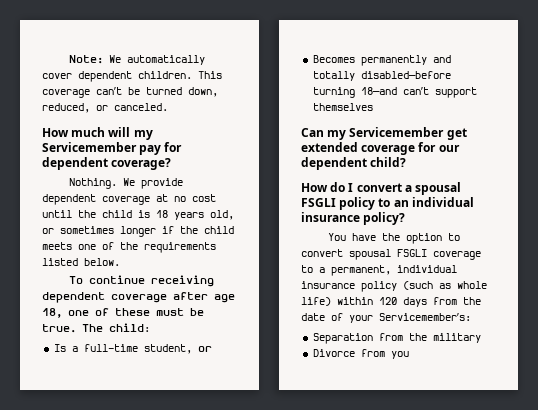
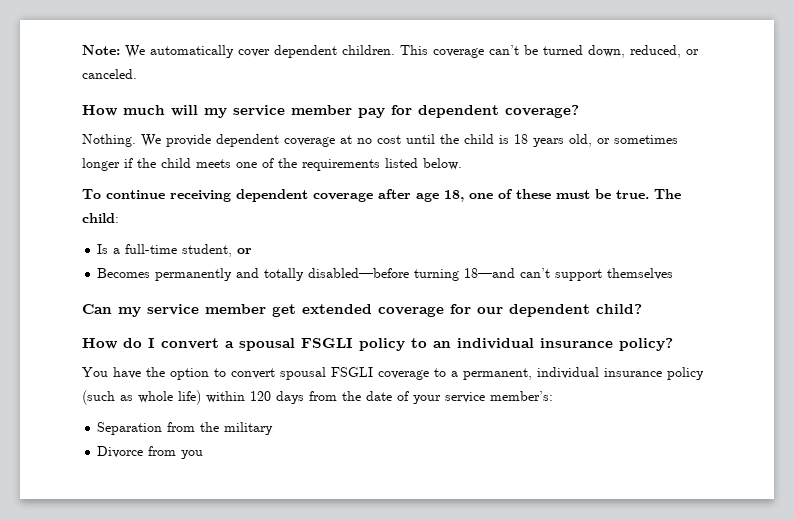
- How much will my Servicemember pay for dependent coverage?
+ How much will my service member pay for dependent coverage?
- Can my Servicemember get extended coverage for our dependent child?
+ Can my service member get extended coverage for our dependent child?
- You have the option to convert spousal FSGLI coverage to a permanent, individual insurance policy (such as whole life) within 120 days from the date of your Servicemember’s:
+ You have the option to convert spousal FSGLI coverage to a permanent, individual insurance policy (such as whole life) within 120 days from the date of your service member’s:

